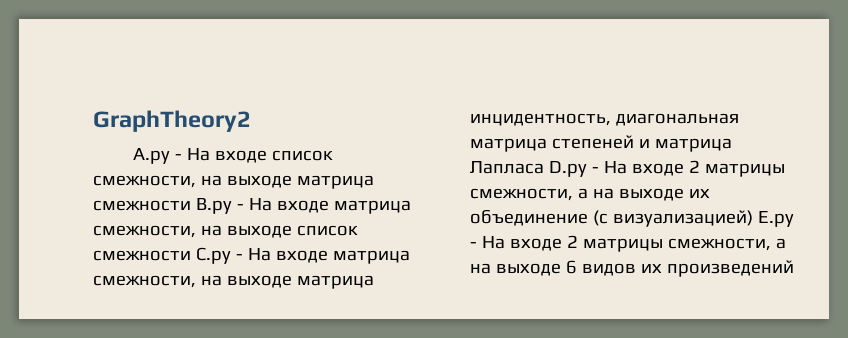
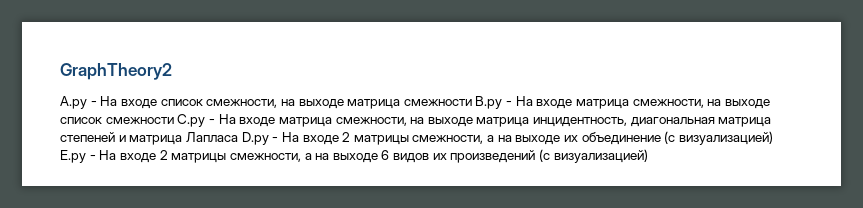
- A.py - На входе список смежности, на выходе матрица смежности B.py - На входе матрица смежности, на выходе список смежности C.py - На входе матрица смежности, на выходе матрица инцидентность, диагональная матрица степеней и матрица Лапласа D.py - На входе 2 матрицы смежности, а на выходе их объединение (с визуализацией) E.py - На входе 2 матрицы смежности, а на выходе 6 видов их произведений
+ A.py - На входе список смежности, на выходе матрица смежности B.py - На входе матрица смежности, на выходе список смежности C.py - На входе матрица смежности, на выходе матрица инцидентность, диагональная матрица степеней и матрица Лапласа D.py - На входе 2 матрицы смежности, а на выходе их объединение (с визуализацией) E.py - На входе 2 матрицы смежности, а на выходе 6 видов их произведений (с визуализацией)

